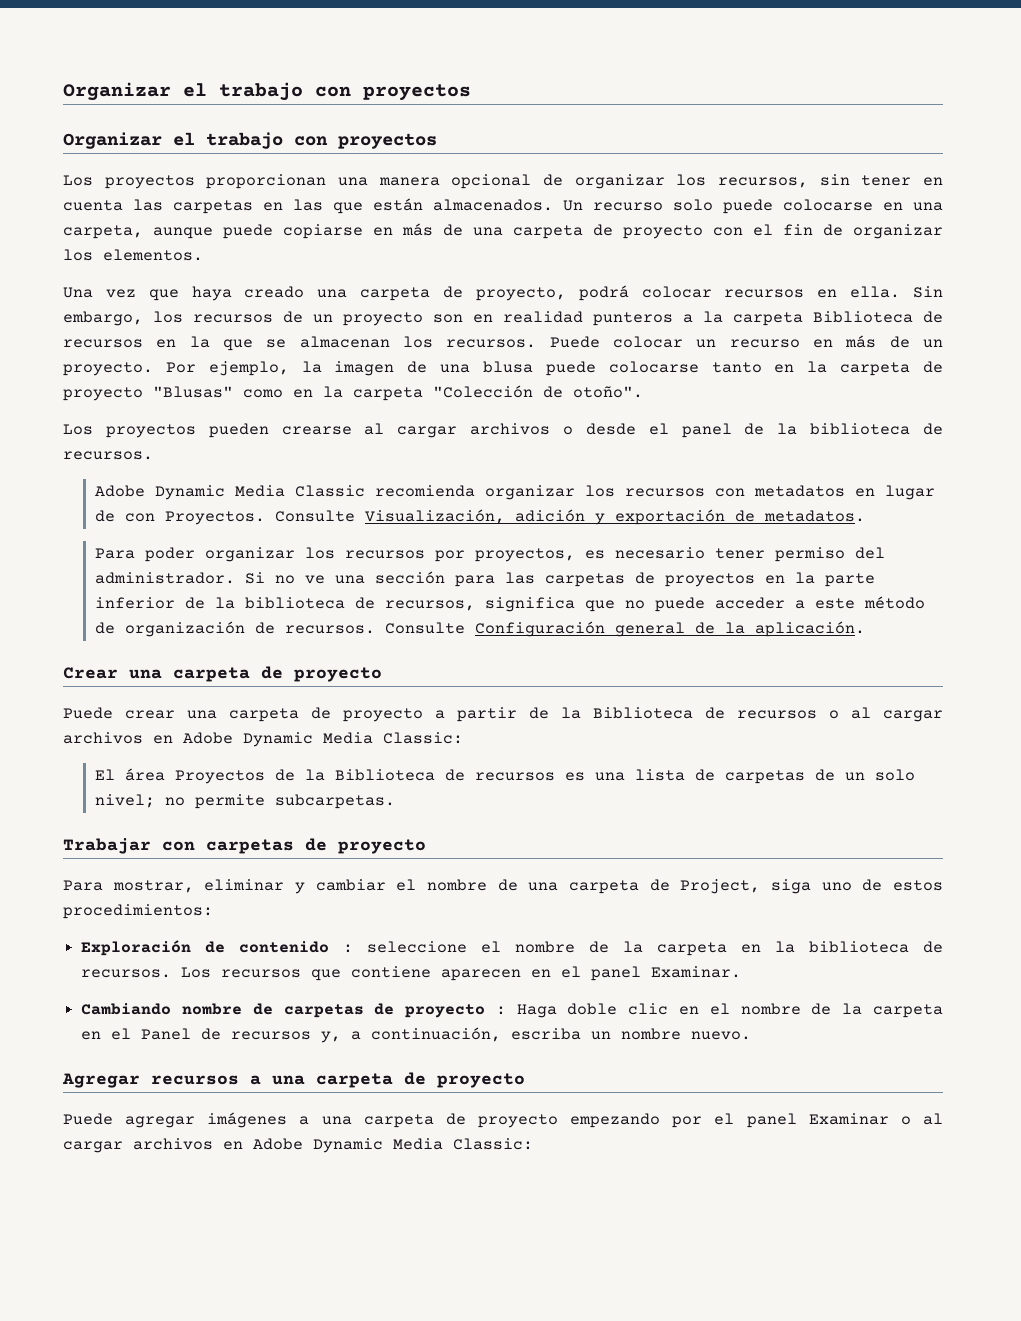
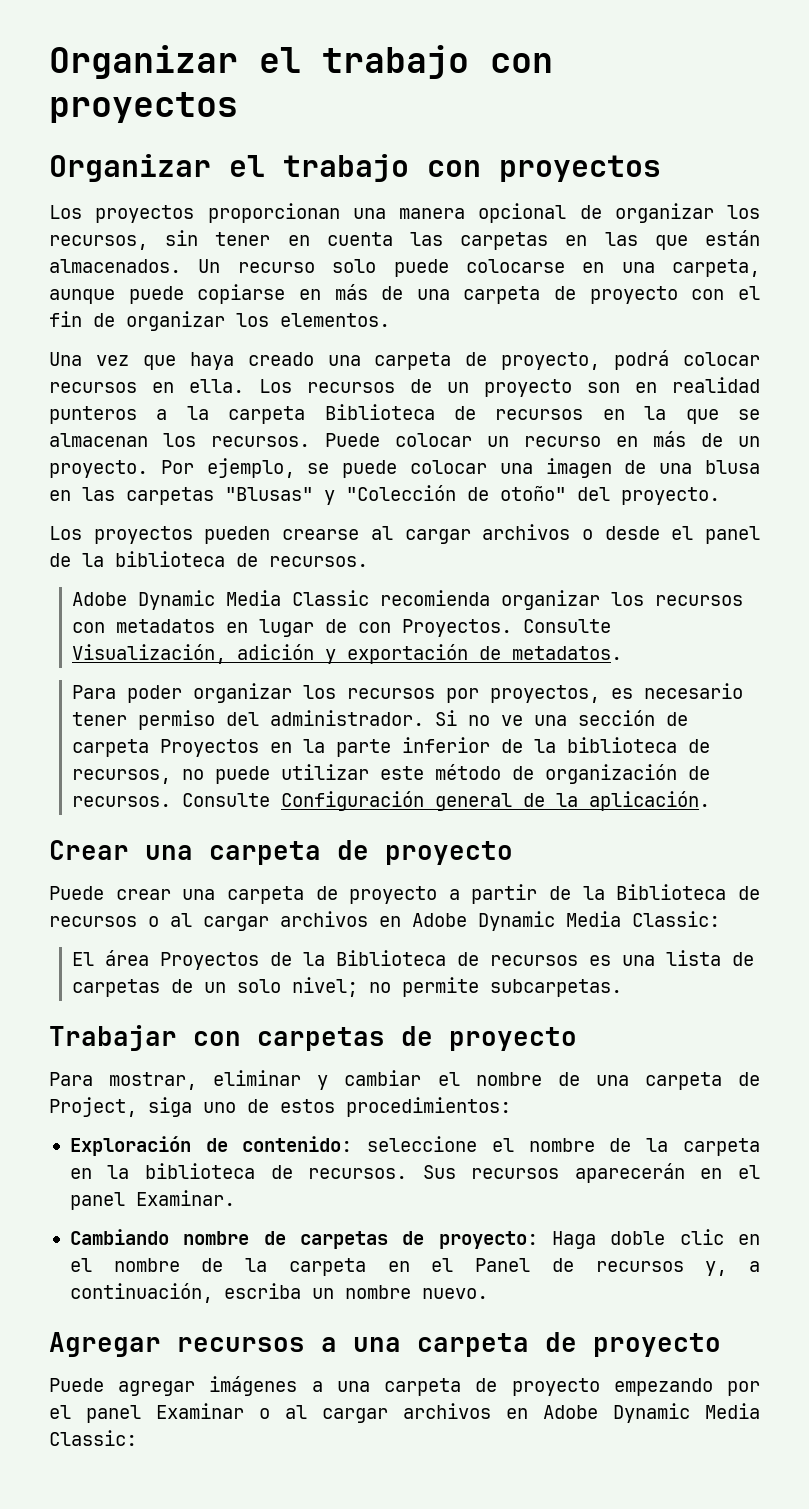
- Sin embargo, los recursos de un proyecto son en realidad punteros a la carpeta Biblioteca de recursos en la que se almacenan los recursos.
+ Los recursos de un proyecto son en realidad punteros a la carpeta Biblioteca de recursos en la que se almacenan los recursos.
- Por ejemplo, la imagen de una blusa puede colocarse tanto en la carpeta de proyecto "Blusas" como en la carpeta "Colección de otoño".
+ Por ejemplo, se puede colocar una imagen de una blusa en las carpetas "Blusas" y "Colección de otoño" del proyecto.
- Si no ve una sección para las carpetas de proyectos en la parte inferior de la biblioteca de recursos, significa que no puede acceder a este método de organización de recursos.
+ Si no ve una sección de carpeta Proyectos en la parte inferior de la biblioteca de recursos, no puede utilizar este método de organización de recursos.
- Exploración de contenido : seleccione el nombre de la carpeta en la biblioteca de recursos.
+ Exploración de contenido: seleccione el nombre de la carpeta en la biblioteca de recursos.
- Los recursos que contiene aparecen en el panel Examinar.
+ Sus recursos aparecerán en el panel Examinar.
- Cambiando nombre de carpetas de proyecto : Haga doble clic en el nombre de la carpeta en el Panel de recursos y, a continuación, escriba un nombre nuevo.
+ Cambiando nombre de carpetas de proyecto: Haga doble clic en el nombre de la carpeta en el Panel de recursos y, a continuación, escriba un nombre nuevo.

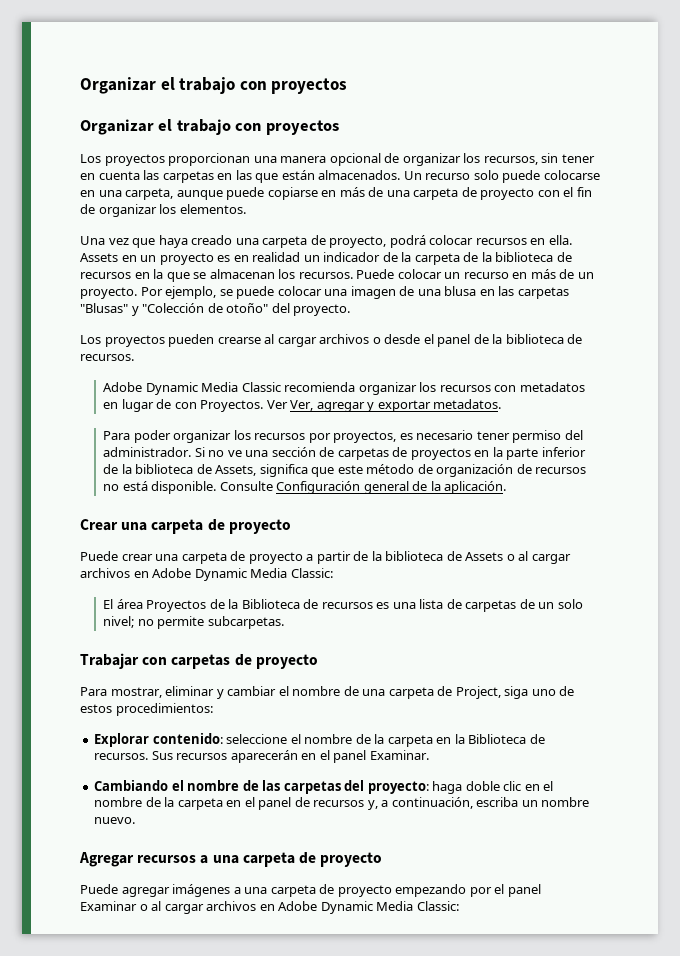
- Los recursos de un proyecto son en realidad punteros a la carpeta Biblioteca de recursos en la que se almacenan los recursos.
+ Assets en un proyecto es en realidad un indicador de la carpeta de la biblioteca de recursos en la que se almacenan los recursos.
- Consulte Visualización, adición y exportación de metadatos.
+ Ver Ver, agregar y exportar metadatos.
- Si no ve una sección de carpeta Proyectos en la parte inferior de la biblioteca de recursos, no puede utilizar este método de organización de recursos.
+ Si no ve una sección de carpetas de proyectos en la parte inferior de la biblioteca de Assets, significa que este método de organización de recursos no está disponible.
- Puede crear una carpeta de proyecto a partir de la Biblioteca de recursos o al cargar archivos en Adobe Dynamic Media Classic:
+ Puede crear una carpeta de proyecto a partir de la biblioteca de Assets o al cargar archivos en Adobe Dynamic Media Classic:
- Exploración de contenido: seleccione el nombre de la carpeta en la biblioteca de recursos.
+ Explorar contenido: seleccione el nombre de la carpeta en la Biblioteca de recursos.
- Cambiando nombre de carpetas de proyecto: Haga doble clic en el nombre de la carpeta en el Panel de recursos y, a continuación, escriba un nombre nuevo.
+ Cambiando el nombre de las carpetas del proyecto: haga doble clic en el nombre de la carpeta en el panel de recursos y, a continuación, escriba un nombre nuevo.

